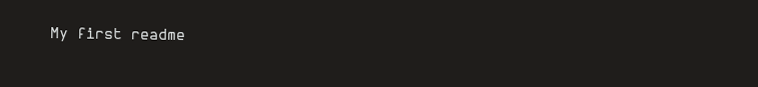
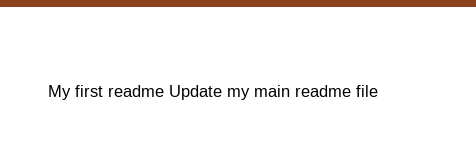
- My first readme
+ My first readme Update my main readme file

